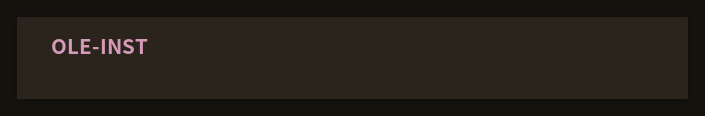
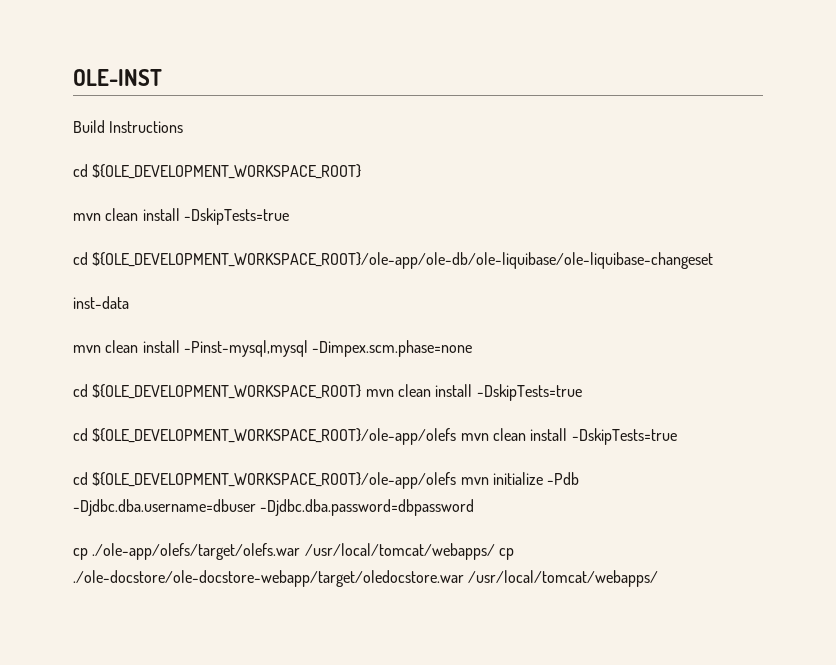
+ Build Instructions
+ cd ${OLE_DEVELOPMENT_WORKSPACE_ROOT}
+ mvn clean install -DskipTests=true
+ cd ${OLE_DEVELOPMENT_WORKSPACE_ROOT}/ole-app/ole-db/ole-liquibase/ole-liquibase-changeset
+ inst-data
+ mvn clean install -Pinst-mysql,mysql -Dimpex.scm.phase=none
+ cd ${OLE_DEVELOPMENT_WORKSPACE_ROOT} mvn clean install -DskipTests=true
+ cd ${OLE_DEVELOPMENT_WORKSPACE_ROOT}/ole-app/olefs mvn clean install -DskipTests=true
+ cd ${OLE_DEVELOPMENT_WORKSPACE_ROOT}/ole-app/olefs mvn initialize -Pdb -Djdbc.dba.username=dbuser -Djdbc.dba.password=dbpassword
+ cp ./ole-app/olefs/target/olefs.war /usr/local/tomcat/webapps/ cp ./ole-docstore/ole-docstore-webapp/target/oledocstore.war /usr/local/tomcat/webapps/

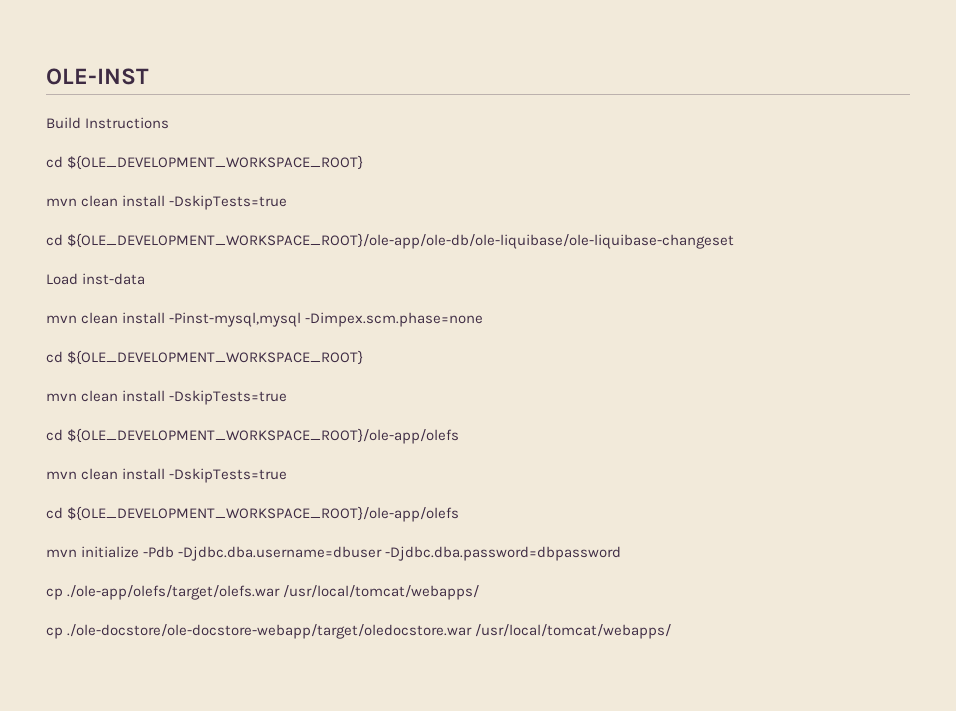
- inst-data
+ Load inst-data
  mvn clean install -Pinst-mysql,mysql -Dimpex.scm.phase=none
- cd ${OLE_DEVELOPMENT_WORKSPACE_ROOT} mvn clean install -DskipTests=true
- cd ${OLE_DEVELOPMENT_WORKSPACE_ROOT}/ole-app/olefs mvn clean install -DskipTests=true
- cd ${OLE_DEVELOPMENT_WORKSPACE_ROOT}/ole-app/olefs mvn initialize -Pdb -Djdbc.dba.username=dbuser -Djdbc.dba.password=dbpassword
+ cd ${OLE_DEVELOPMENT_WORKSPACE_ROOT}
+ mvn clean install -DskipTests=true
+ cd ${OLE_DEVELOPMENT_WORKSPACE_ROOT}/ole-app/olefs
+ mvn clean install -DskipTests=true
+ cd ${OLE_DEVELOPMENT_WORKSPACE_ROOT}/ole-app/olefs
+ mvn initialize -Pdb -Djdbc.dba.username=dbuser -Djdbc.dba.password=dbpassword
- cp ./ole-app/olefs/target/olefs.war /usr/local/tomcat/webapps/ cp ./ole-docstore/ole-docstore-webapp/target/oledocstore.war /usr/local/tomcat/webapps/
+ cp ./ole-app/olefs/target/olefs.war /usr/local/tomcat/webapps/
+ cp ./ole-docstore/ole-docstore-webapp/target/oledocstore.war /usr/local/tomcat/webapps/

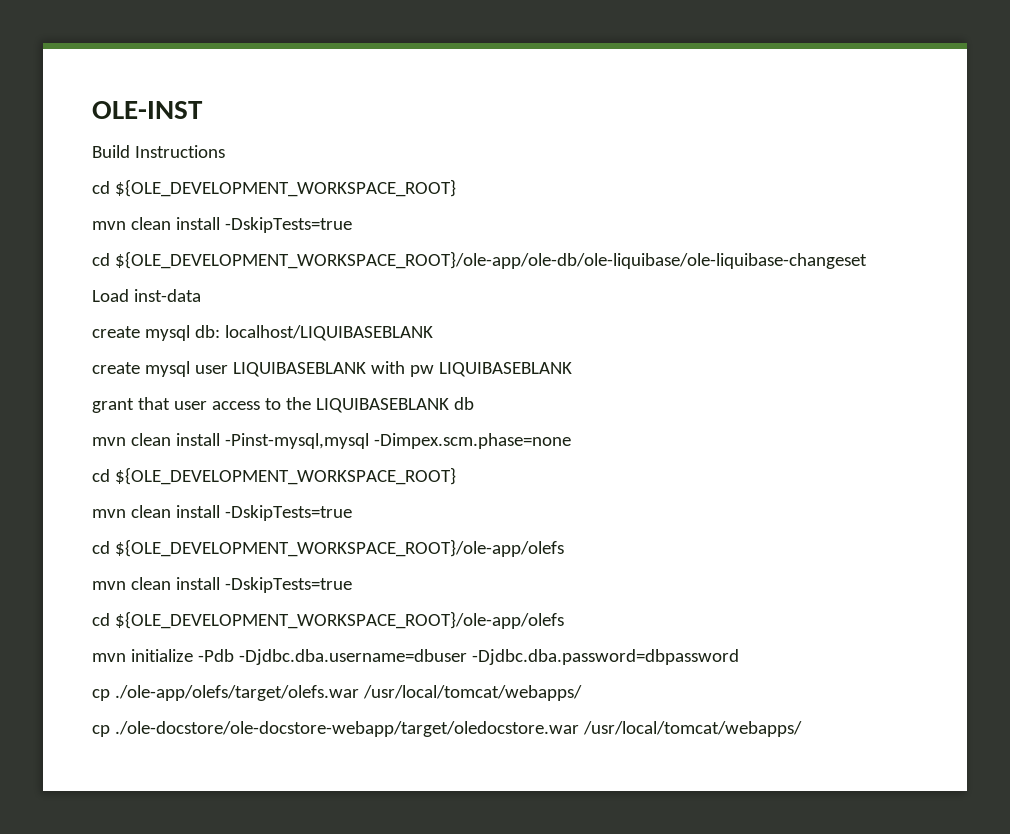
+ create mysql db: localhost/LIQUIBASEBLANK
+ create mysql user LIQUIBASEBLANK with pw LIQUIBASEBLANK
+ grant that user access to the LIQUIBASEBLANK db

